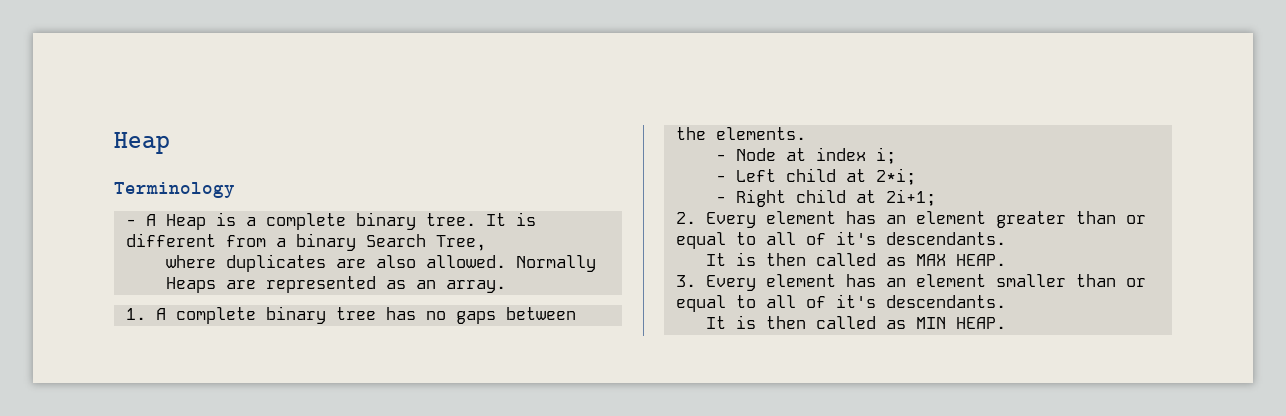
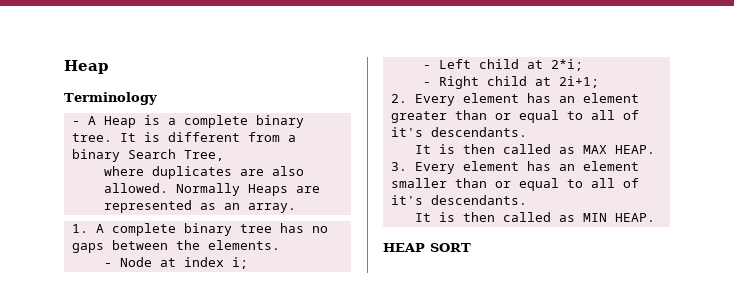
+ HEAP SORT

